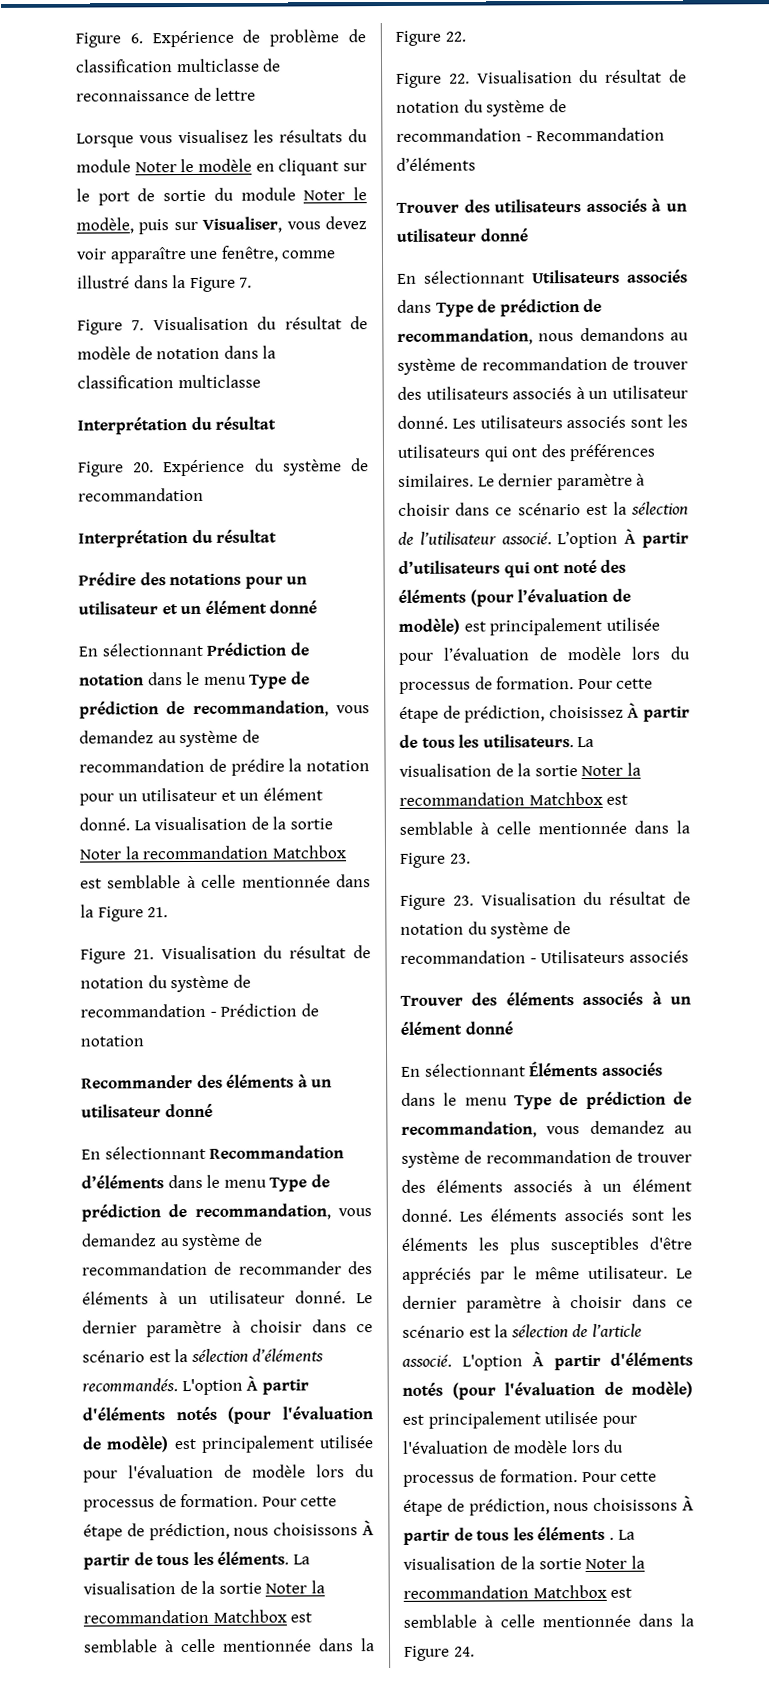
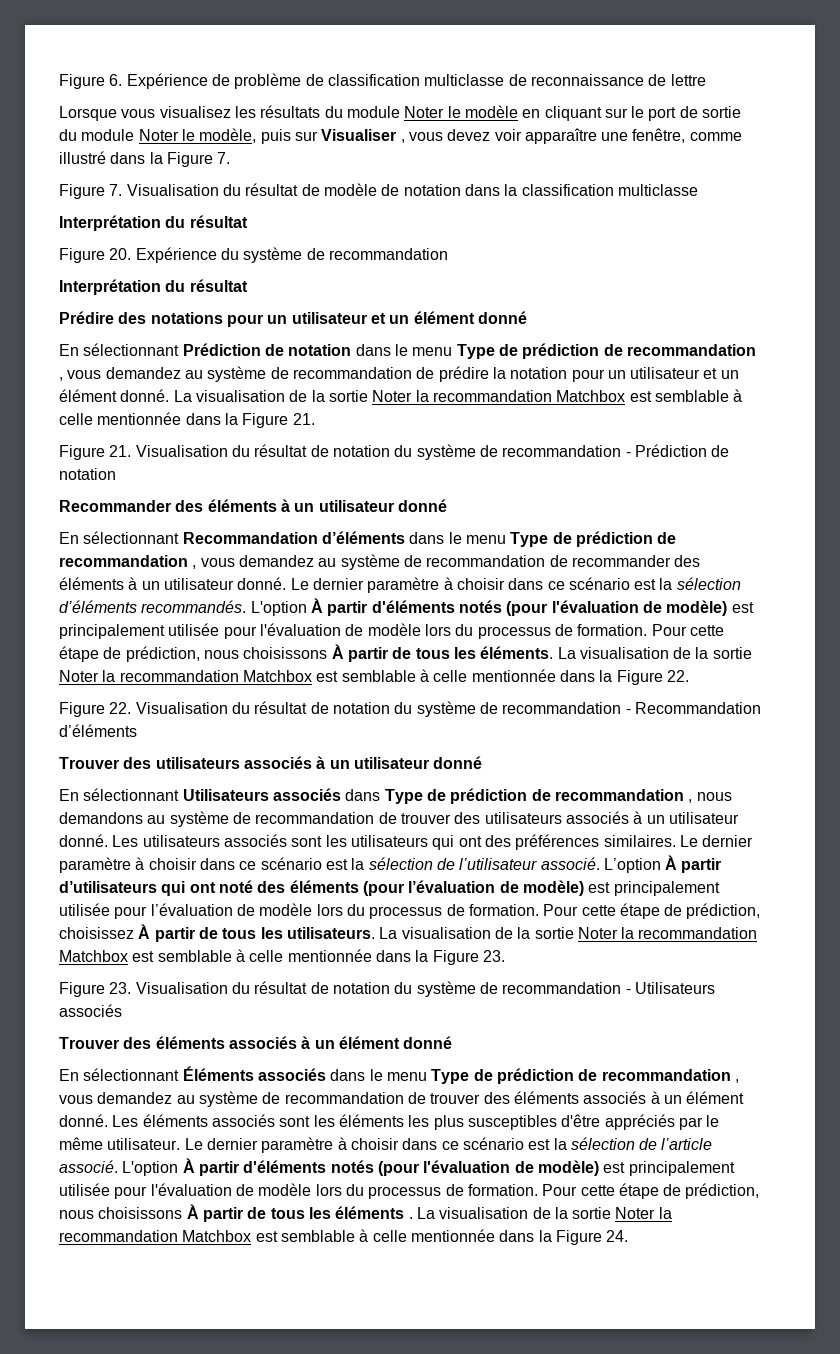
- Lorsque vous visualisez les résultats du module Noter le modèle en cliquant sur le port de sortie du module Noter le modèle, puis sur Visualiser, vous devez voir apparaître une fenêtre, comme illustré dans la Figure 7.
+ Lorsque vous visualisez les résultats du module Noter le modèle en cliquant sur le port de sortie du module Noter le modèle, puis sur Visualiser , vous devez voir apparaître une fenêtre, comme illustré dans la Figure 7.
- En sélectionnant Prédiction de notation dans le menu Type de prédiction de recommandation, vous demandez au système de recommandation de prédire la notation pour un utilisateur et un élément donné.
+ En sélectionnant Prédiction de notation dans le menu Type de prédiction de recommandation , vous demandez au système de recommandation de prédire la notation pour un utilisateur et un élément donné.
- En sélectionnant Recommandation d’éléments dans le menu Type de prédiction de recommandation, vous demandez au système de recommandation de recommander des éléments à un utilisateur donné.
+ En sélectionnant Recommandation d’éléments dans le menu Type de prédiction de recommandation , vous demandez au système de recommandation de recommander des éléments à un utilisateur donné.
- En sélectionnant Utilisateurs associés dans Type de prédiction de recommandation, nous demandons au système de recommandation de trouver des utilisateurs associés à un utilisateur donné.
+ En sélectionnant Utilisateurs associés dans Type de prédiction de recommandation , nous demandons au système de recommandation de trouver des utilisateurs associés à un utilisateur donné.
- En sélectionnant Éléments associés dans le menu Type de prédiction de recommandation, vous demandez au système de recommandation de trouver des éléments associés à un élément donné.
+ En sélectionnant Éléments associés dans le menu Type de prédiction de recommandation , vous demandez au système de recommandation de trouver des éléments associés à un élément donné.

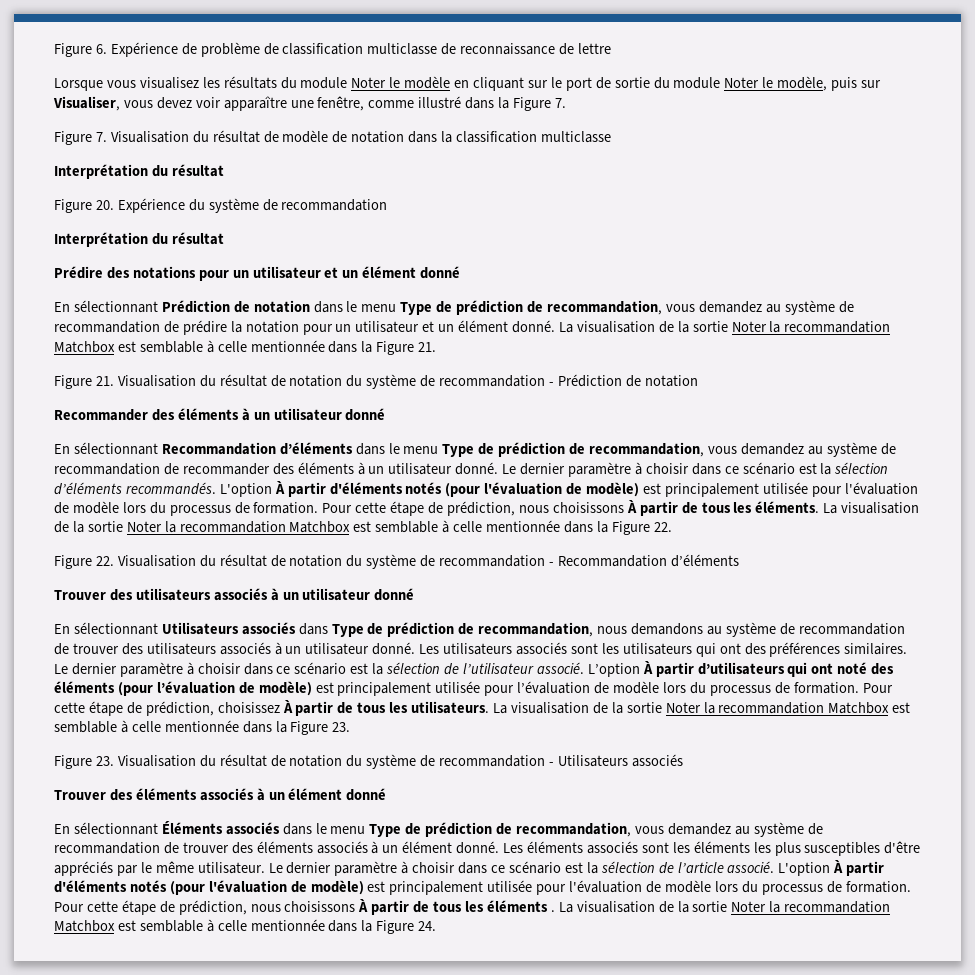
- Lorsque vous visualisez les résultats du module Noter le modèle en cliquant sur le port de sortie du module Noter le modèle, puis sur Visualiser , vous devez voir apparaître une fenêtre, comme illustré dans la Figure 7.
+ Lorsque vous visualisez les résultats du module Noter le modèle en cliquant sur le port de sortie du module Noter le modèle, puis sur Visualiser, vous devez voir apparaître une fenêtre, comme illustré dans la Figure 7.
- En sélectionnant Prédiction de notation dans le menu Type de prédiction de recommandation , vous demandez au système de recommandation de prédire la notation pour un utilisateur et un élément donné.
+ En sélectionnant Prédiction de notation dans le menu Type de prédiction de recommandation, vous demandez au système de recommandation de prédire la notation pour un utilisateur et un élément donné.
- En sélectionnant Recommandation d’éléments dans le menu Type de prédiction de recommandation , vous demandez au système de recommandation de recommander des éléments à un utilisateur donné.
+ En sélectionnant Recommandation d’éléments dans le menu Type de prédiction de recommandation, vous demandez au système de recommandation de recommander des éléments à un utilisateur donné.
- En sélectionnant Utilisateurs associés dans Type de prédiction de recommandation , nous demandons au système de recommandation de trouver des utilisateurs associés à un utilisateur donné.
+ En sélectionnant Utilisateurs associés dans Type de prédiction de recommandation, nous demandons au système de recommandation de trouver des utilisateurs associés à un utilisateur donné.
- En sélectionnant Éléments associés dans le menu Type de prédiction de recommandation , vous demandez au système de recommandation de trouver des éléments associés à un élément donné.
+ En sélectionnant Éléments associés dans le menu Type de prédiction de recommandation, vous demandez au système de recommandation de trouver des éléments associés à un élément donné.

